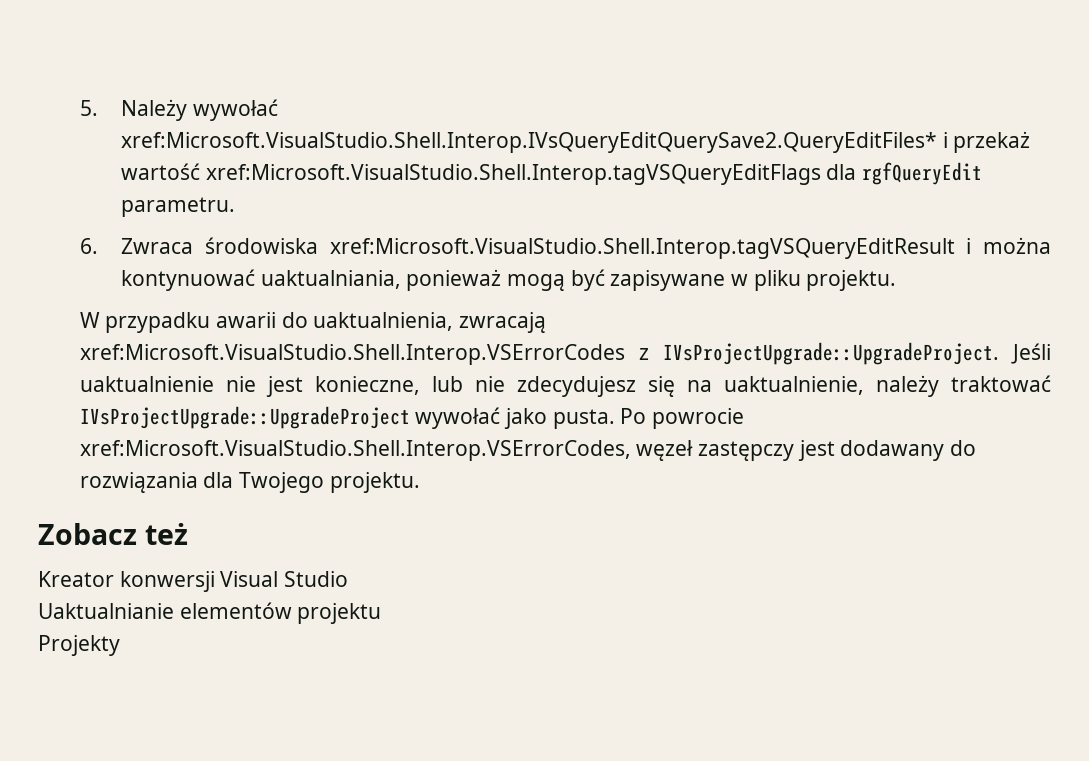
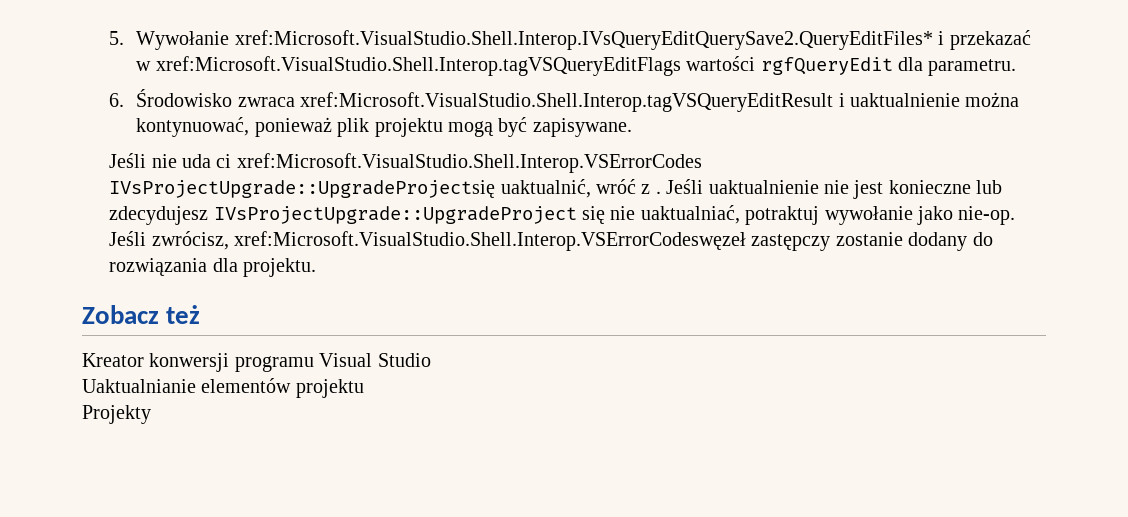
- 5. Należy wywołać xref:Microsoft.VisualStudio.Shell.Interop.IVsQueryEditQuerySave2.QueryEditFiles* i przekaż wartość xref:Microsoft.VisualStudio.Shell.Interop.tagVSQueryEditFlags dla rgfQueryEdit parametru.
- 6. Zwraca środowiska xref:Microsoft.VisualStudio.Shell.Interop.tagVSQueryEditResult i można kontynuować uaktualniania, ponieważ mogą być zapisywane w pliku projektu.
- W przypadku awarii do uaktualnienia, zwracają xref:Microsoft.VisualStudio.Shell.Interop.VSErrorCodes z IVsProjectUpgrade::UpgradeProject. Jeśli uaktualnienie nie jest konieczne, lub nie zdecydujesz się na uaktualnienie, należy traktować IVsProjectUpgrade::UpgradeProject wywołać jako pusta. Po powrocie xref:Microsoft.VisualStudio.Shell.Interop.VSErrorCodes, węzeł zastępczy jest dodawany do rozwiązania dla Twojego projektu.
+ 5. Wywołanie xref:Microsoft.VisualStudio.Shell.Interop.IVsQueryEditQuerySave2.QueryEditFiles* i przekazać w xref:Microsoft.VisualStudio.Shell.Interop.tagVSQueryEditFlags wartości rgfQueryEdit dla parametru.
+ 6. Środowisko zwraca xref:Microsoft.VisualStudio.Shell.Interop.tagVSQueryEditResult i uaktualnienie można kontynuować, ponieważ plik projektu mogą być zapisywane.
+ Jeśli nie uda ci xref:Microsoft.VisualStudio.Shell.Interop.VSErrorCodes IVsProjectUpgrade::UpgradeProjectsię uaktualnić, wróć z . Jeśli uaktualnienie nie jest konieczne lub zdecydujesz IVsProjectUpgrade::UpgradeProject się nie uaktualniać, potraktuj wywołanie jako nie-op. Jeśli zwrócisz, xref:Microsoft.VisualStudio.Shell.Interop.VSErrorCodeswęzeł zastępczy zostanie dodany do rozwiązania dla projektu.
- Kreator konwersji Visual Studio
+ Kreator konwersji programu Visual Studio

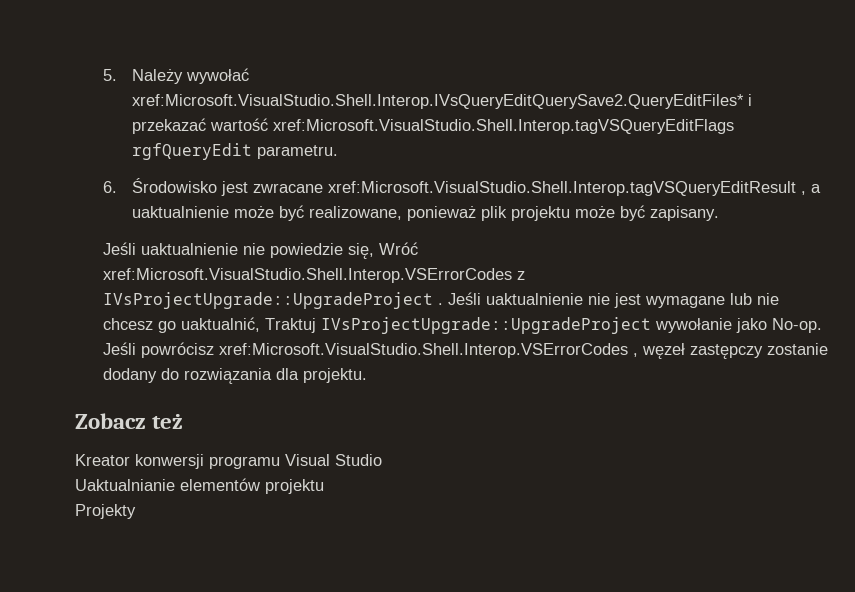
- 5. Wywołanie xref:Microsoft.VisualStudio.Shell.Interop.IVsQueryEditQuerySave2.QueryEditFiles* i przekazać w xref:Microsoft.VisualStudio.Shell.Interop.tagVSQueryEditFlags wartości rgfQueryEdit dla parametru.
- 6. Środowisko zwraca xref:Microsoft.VisualStudio.Shell.Interop.tagVSQueryEditResult i uaktualnienie można kontynuować, ponieważ plik projektu mogą być zapisywane.
- Jeśli nie uda ci xref:Microsoft.VisualStudio.Shell.Interop.VSErrorCodes IVsProjectUpgrade::UpgradeProjectsię uaktualnić, wróć z .
+ 5. Należy wywołać xref:Microsoft.VisualStudio.Shell.Interop.IVsQueryEditQuerySave2.QueryEditFiles* i przekazać wartość xref:Microsoft.VisualStudio.Shell.Interop.tagVSQueryEditFlags rgfQueryEdit parametru.
+ 6. Środowisko jest zwracane xref:Microsoft.VisualStudio.Shell.Interop.tagVSQueryEditResult , a uaktualnienie może być realizowane, ponieważ plik projektu może być zapisany.
+ Jeśli uaktualnienie nie powiedzie się, Wróć xref:Microsoft.VisualStudio.Shell.Interop.VSErrorCodes z IVsProjectUpgrade::UpgradeProject .
- Jeśli uaktualnienie nie jest konieczne lub zdecydujesz IVsProjectUpgrade::UpgradeProject się nie uaktualniać, potraktuj wywołanie jako nie-op. Jeśli zwrócisz, xref:Microsoft.VisualStudio.Shell.Interop.VSErrorCodeswęzeł zastępczy zostanie dodany do rozwiązania dla projektu.
+ Jeśli uaktualnienie nie jest wymagane lub nie chcesz go uaktualnić, Traktuj IVsProjectUpgrade::UpgradeProject wywołanie jako No-op. Jeśli powrócisz xref:Microsoft.VisualStudio.Shell.Interop.VSErrorCodes , węzeł zastępczy zostanie dodany do rozwiązania dla projektu.

